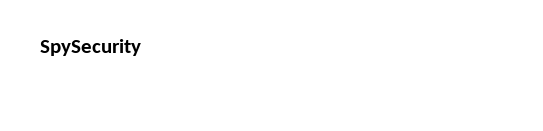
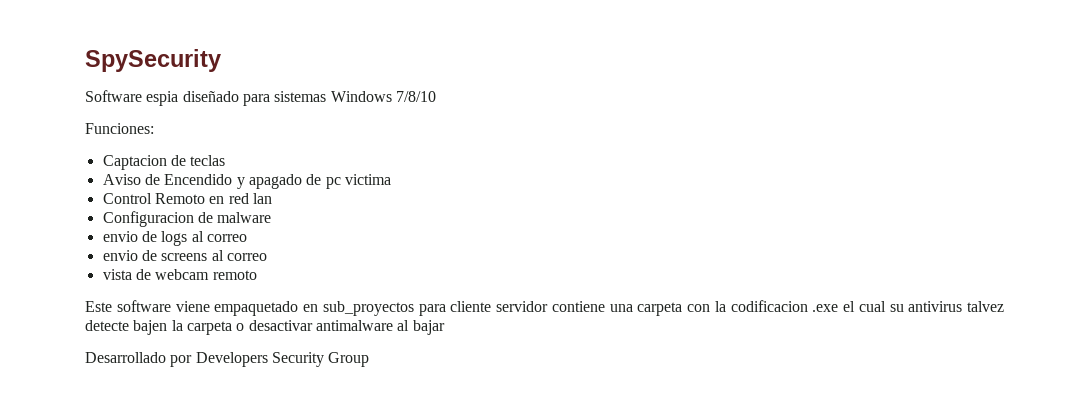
+ Software espia diseñado para sistemas Windows 7/8/10
+ Funciones:
+ Captacion de teclas
+ Aviso de Encendido y apagado de pc victima
+ Control Remoto en red lan
+ Configuracion de malware
+ envio de logs al correo
+ envio de screens al correo
+ vista de webcam remoto
+ Este software viene empaquetado en sub_proyectos para cliente servidor contiene una carpeta con la codificacion .exe el cual su antivirus talvez detecte bajen la carpeta o desactivar antimalware al bajar
+ Desarrollado por Developers Security Group

